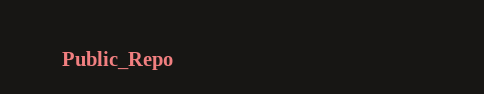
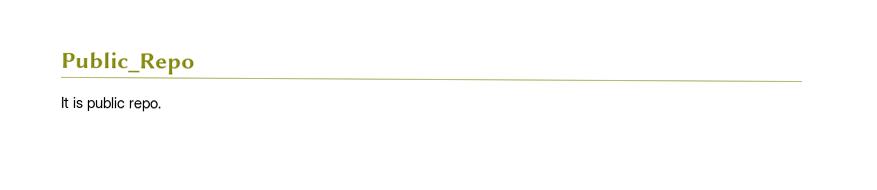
+ It is public repo.

